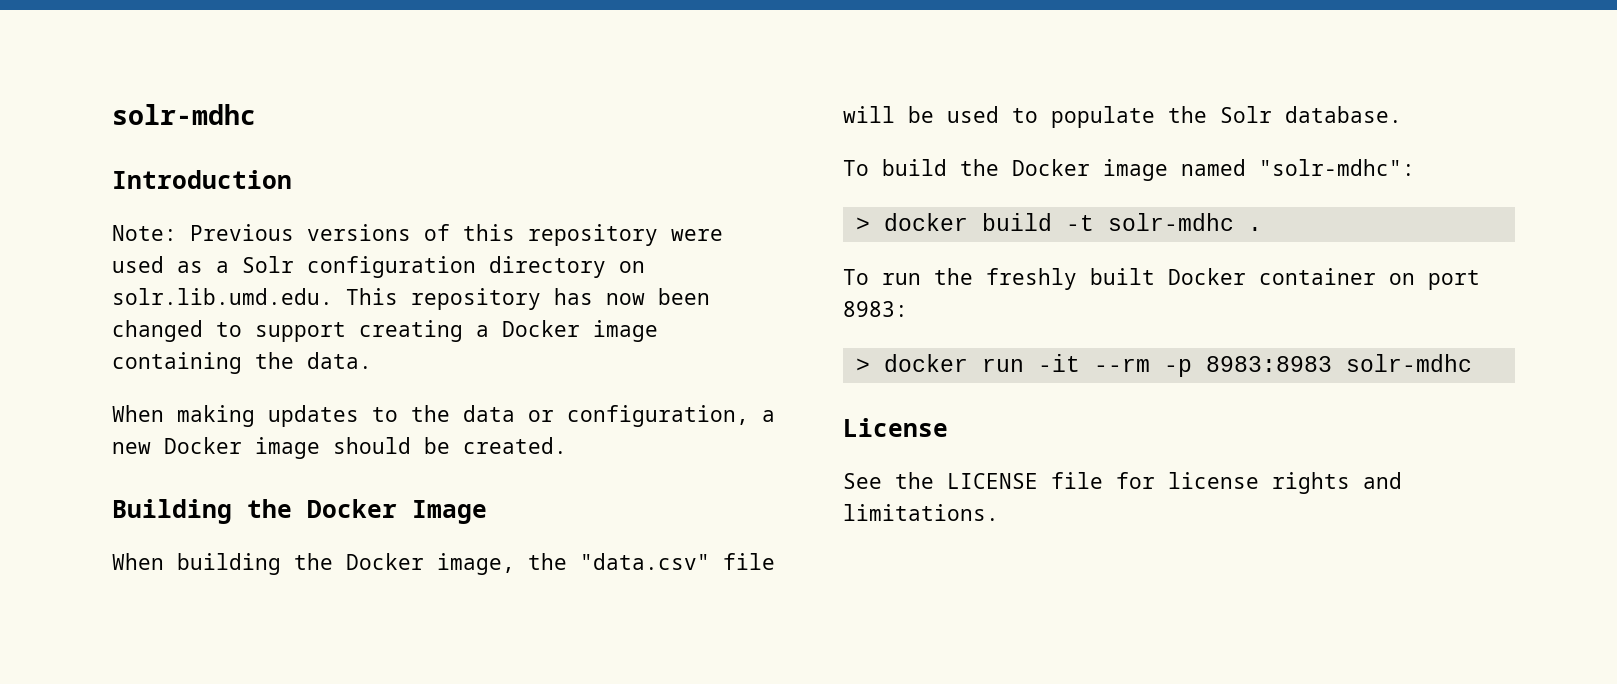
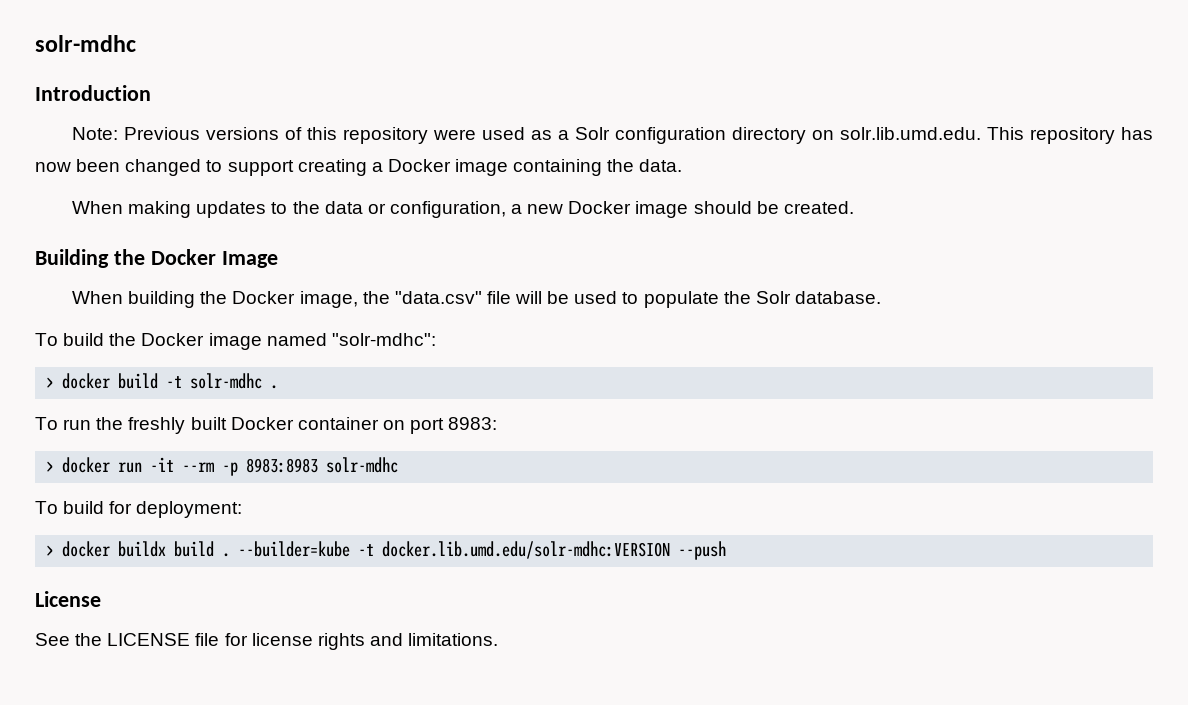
+ To build for deployment:
+ > docker buildx build . --builder=kube -t docker.lib.umd.edu/solr-mdhc:VERSION --push

